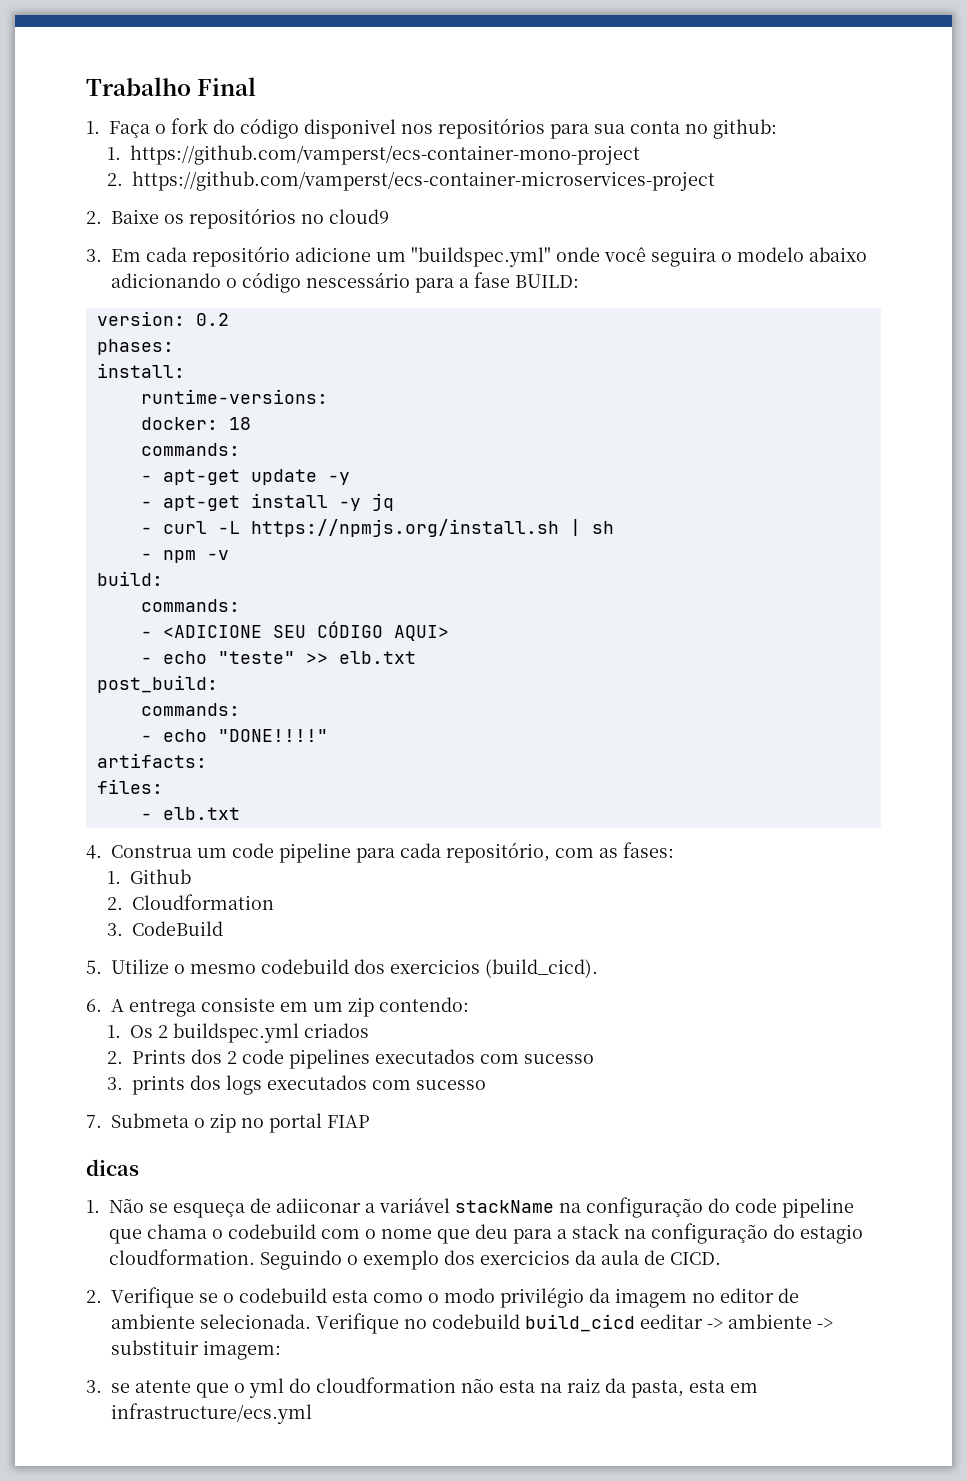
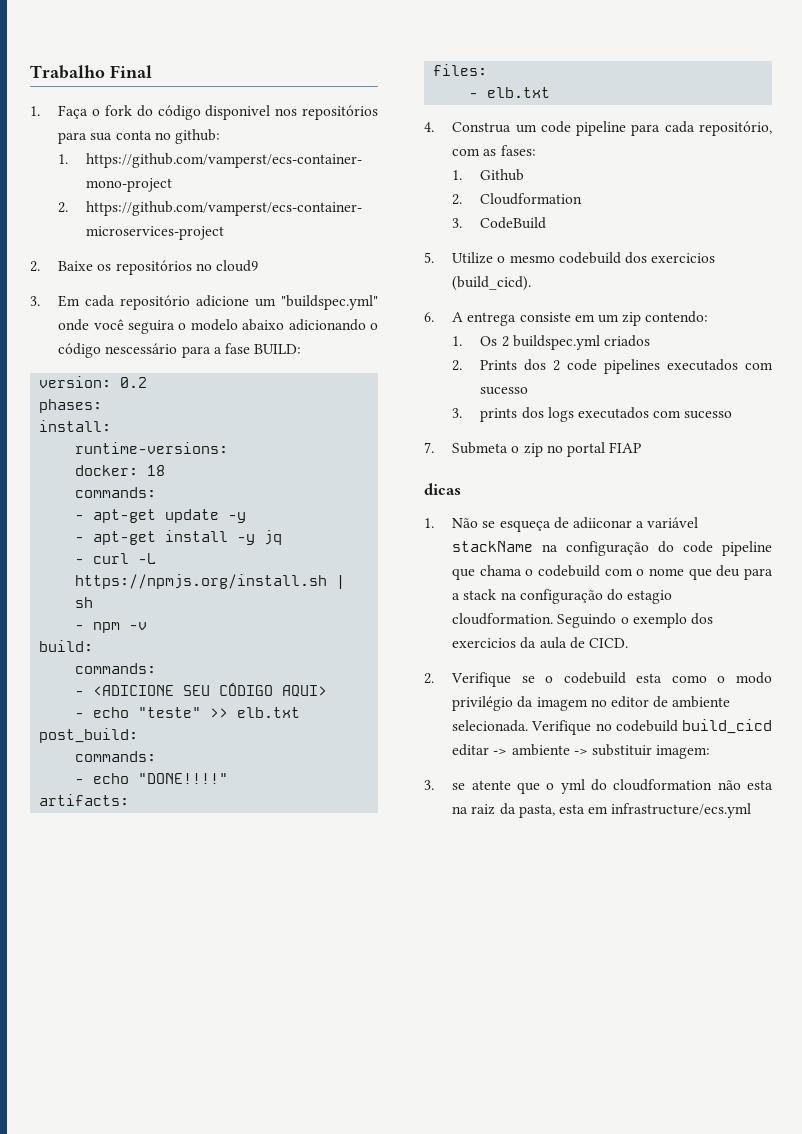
- Verifique no codebuild build_cicd eeditar -> ambiente -> substituir imagem:
+ Verifique no codebuild build_cicd editar -> ambiente -> substituir imagem:

